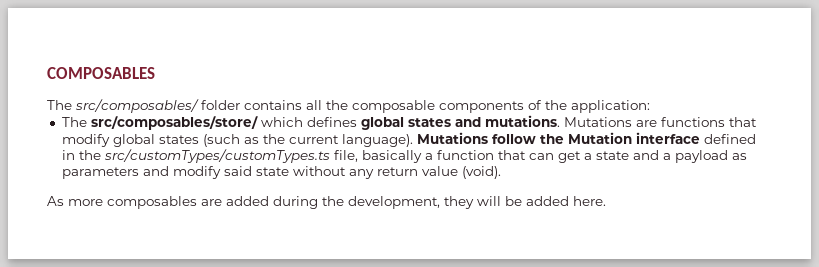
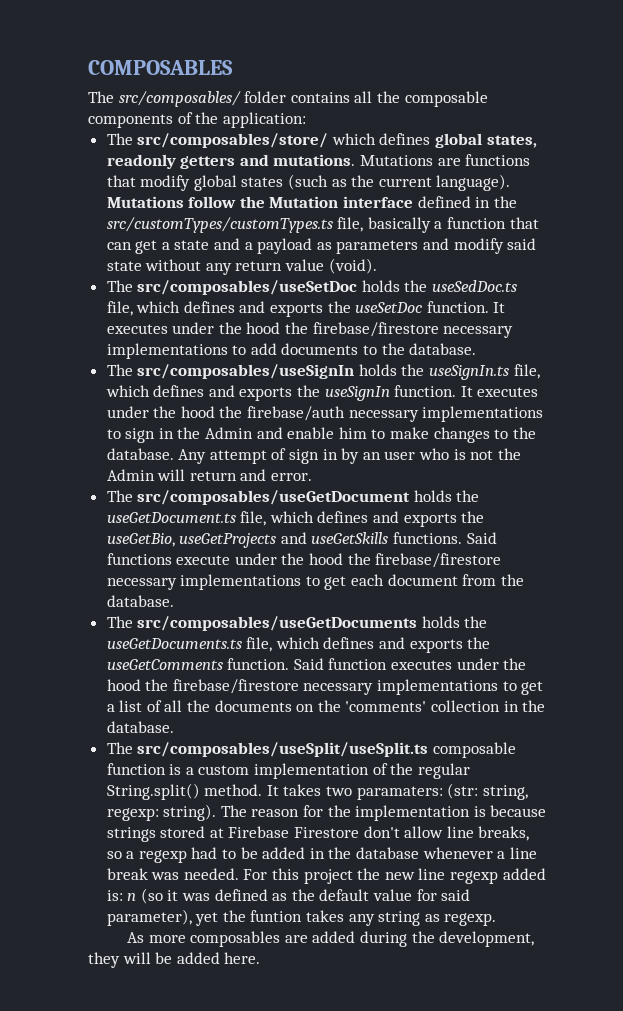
- The src/composables/store/ which defines global states and mutations.
+ The src/composables/store/ which defines global states, readonly getters and mutations.
+ The src/composables/useSetDoc holds the useSedDoc.ts file, which defines and exports the useSetDoc function. It executes under the hood the firebase/firestore necessary implementations to add documents to the database.
+ The src/composables/useSignIn holds the useSignIn.ts file, which defines and exports the useSignIn function. It executes under the hood the firebase/auth necessary implementations to sign in the Admin and enable him to make changes to the database. Any attempt of sign in by an user who is not the Admin will return and error.
+ The src/composables/useGetDocument holds the useGetDocument.ts file, which defines and exports the useGetBio, useGetProjects and useGetSkills functions. Said functions execute under the hood the firebase/firestore necessary implementations to get each document from the database.
+ The src/composables/useGetDocuments holds the useGetDocuments.ts file, which defines and exports the useGetComments function. Said function executes under the hood the firebase/firestore necessary implementations to get a list of all the documents on the 'comments' collection in the database.
+ The src/composables/useSplit/useSplit.ts composable function is a custom implementation of the regular String.split() method. It takes two paramaters: (str: string, regexp: string). The reason for the implementation is because strings stored at Firebase Firestore don't allow line breaks, so a regexp had to be added in the database whenever a line break was needed. For this project the new line regexp added is: n (so it was defined as the default value for said parameter), yet the funtion takes any string as regexp.

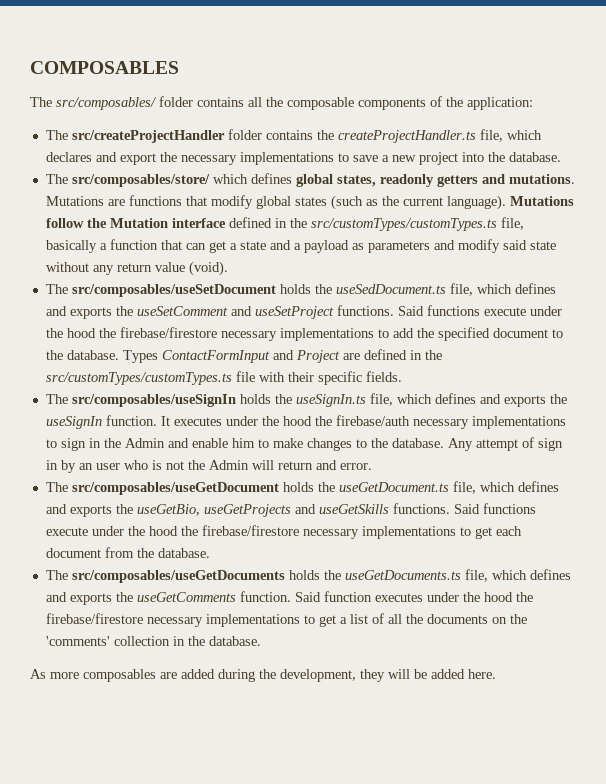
+ The src/createProjectHandler folder contains the createProjectHandler.ts file, which declares and export the necessary implementations to save a new project into the database.
- The src/composables/useSetDoc holds the useSedDoc.ts file, which defines and exports the useSetDoc function. It executes under the hood the firebase/firestore necessary implementations to add documents to the database.
+ The src/composables/useSetDocument holds the useSedDocument.ts file, which defines and exports the useSetComment and useSetProject functions. Said functions execute under the hood the firebase/firestore necessary implementations to add the specified document to the database. Types ContactFormInput and Project are defined in the src/customTypes/customTypes.ts file with their specific fields.
- The src/composables/useSplit/useSplit.ts composable function is a custom implementation of the regular String.split() method. It takes two paramaters: (str: string, regexp: string). The reason for the implementation is because strings stored at Firebase Firestore don't allow line breaks, so a regexp had to be added in the database whenever a line break was needed. For this project the new line regexp added is: n (so it was defined as the default value for said parameter), yet the funtion takes any string as regexp.

